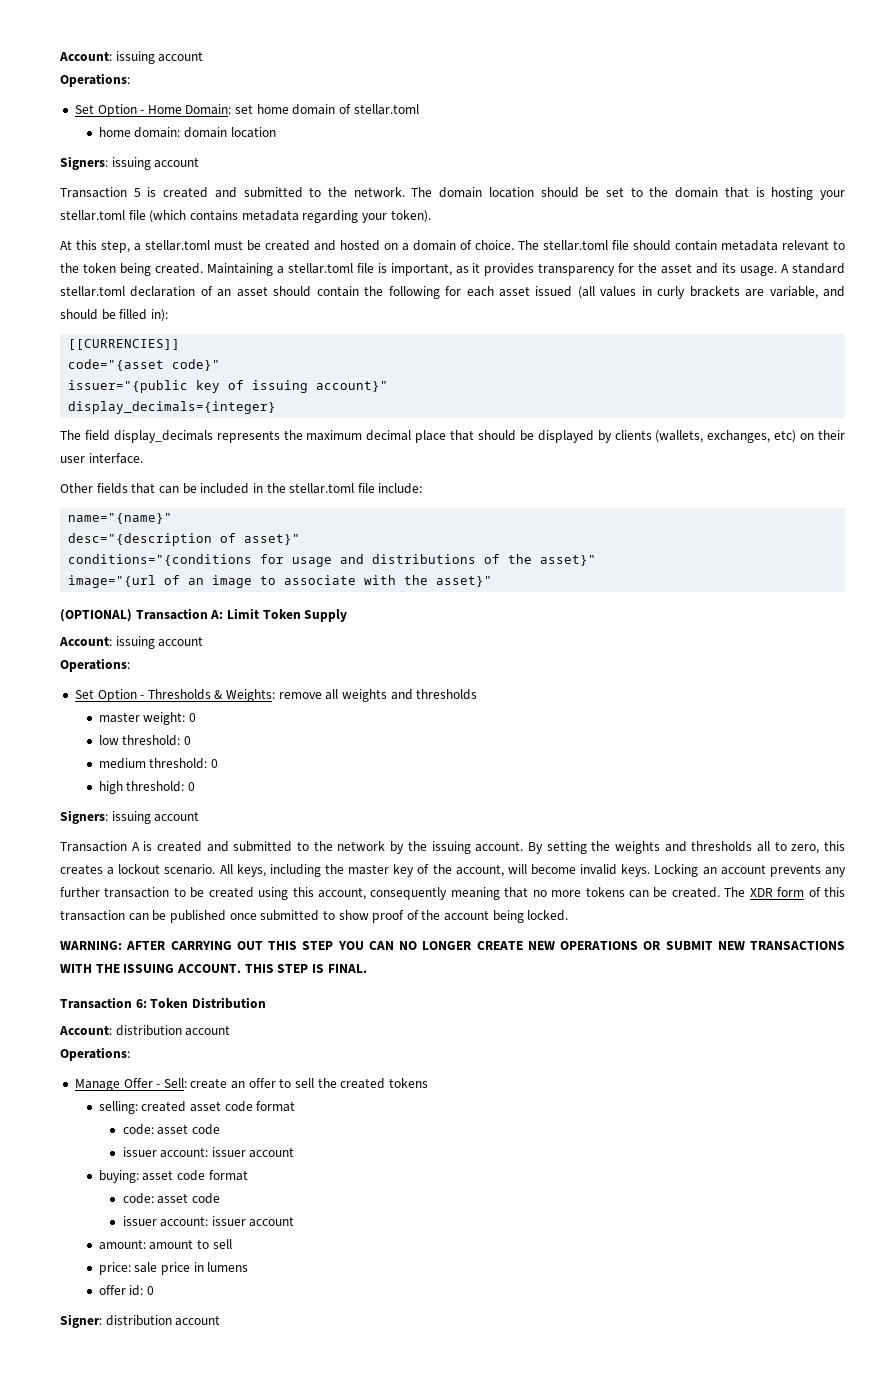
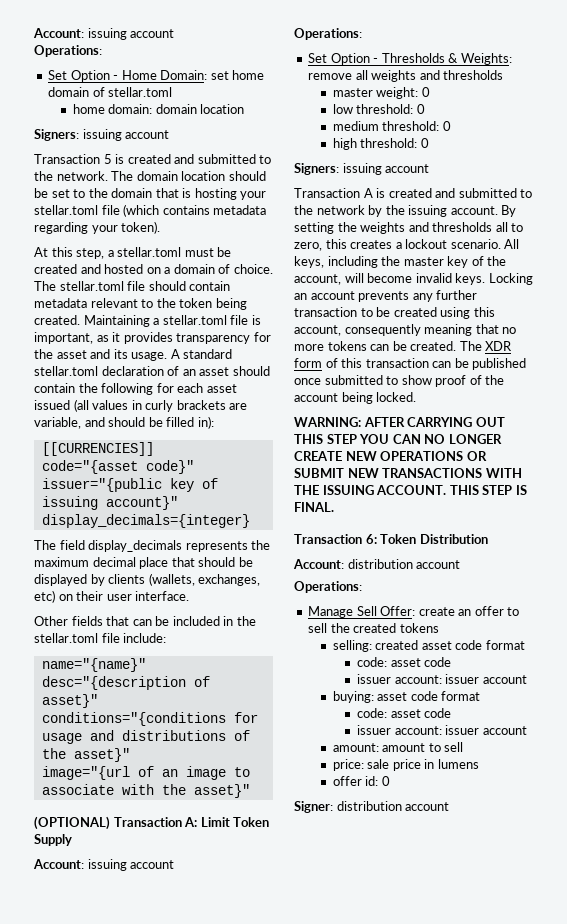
- Manage Offer - Sell: create an offer to sell the created tokens
+ Manage Sell Offer: create an offer to sell the created tokens

